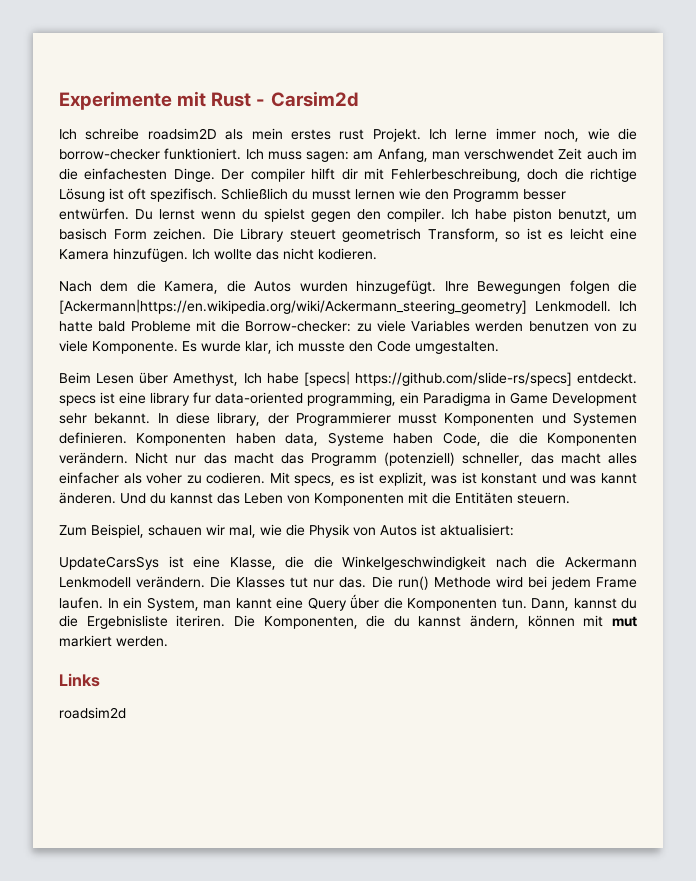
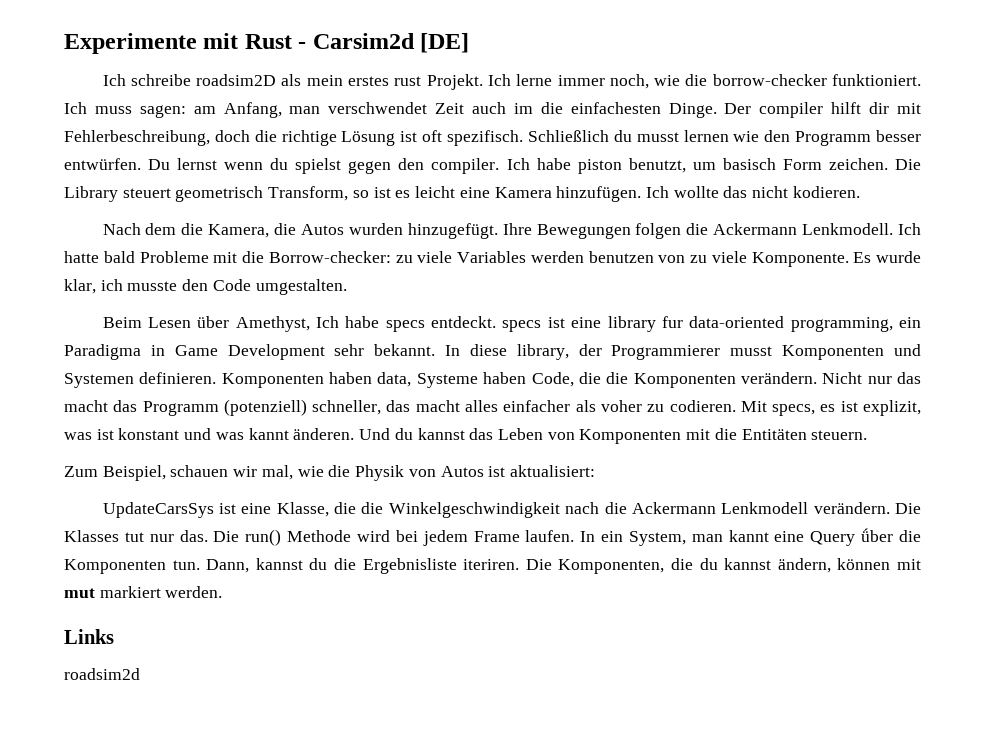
- Experimente mit Rust - Carsim2d
+ Experimente mit Rust - Carsim2d [DE]
- Ihre Bewegungen folgen die [Ackermann|https://en.wikipedia.org/wiki/Ackermann_steering_geometry] Lenkmodell.
+ Ihre Bewegungen folgen die Ackermann Lenkmodell.
- Beim Lesen über Amethyst, Ich habe [specs| https://github.com/slide-rs/specs] entdeckt. specs ist eine library fur data-oriented programming, ein Paradigma in Game Development sehr bekannt.
+ Beim Lesen über Amethyst, Ich habe specs entdeckt. specs ist eine library fur data-oriented programming, ein Paradigma in Game Development sehr bekannt.

